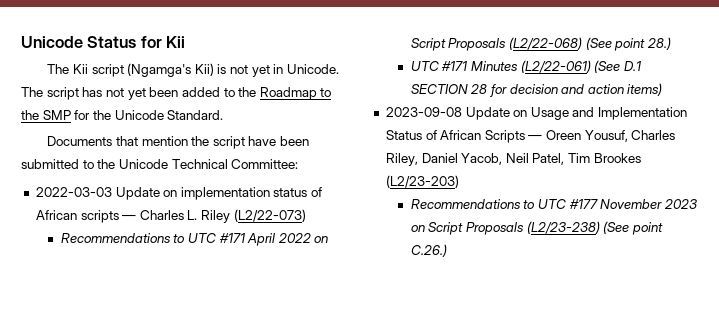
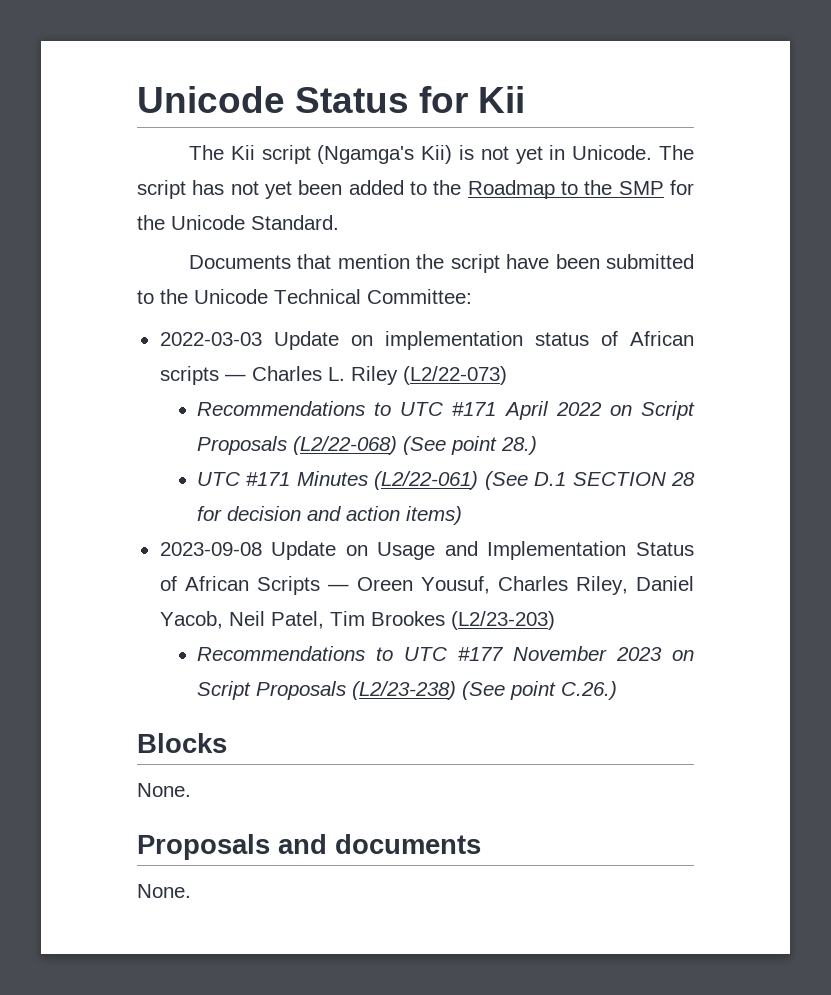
+ Blocks
+ None.
+ Proposals and documents
+ None.

